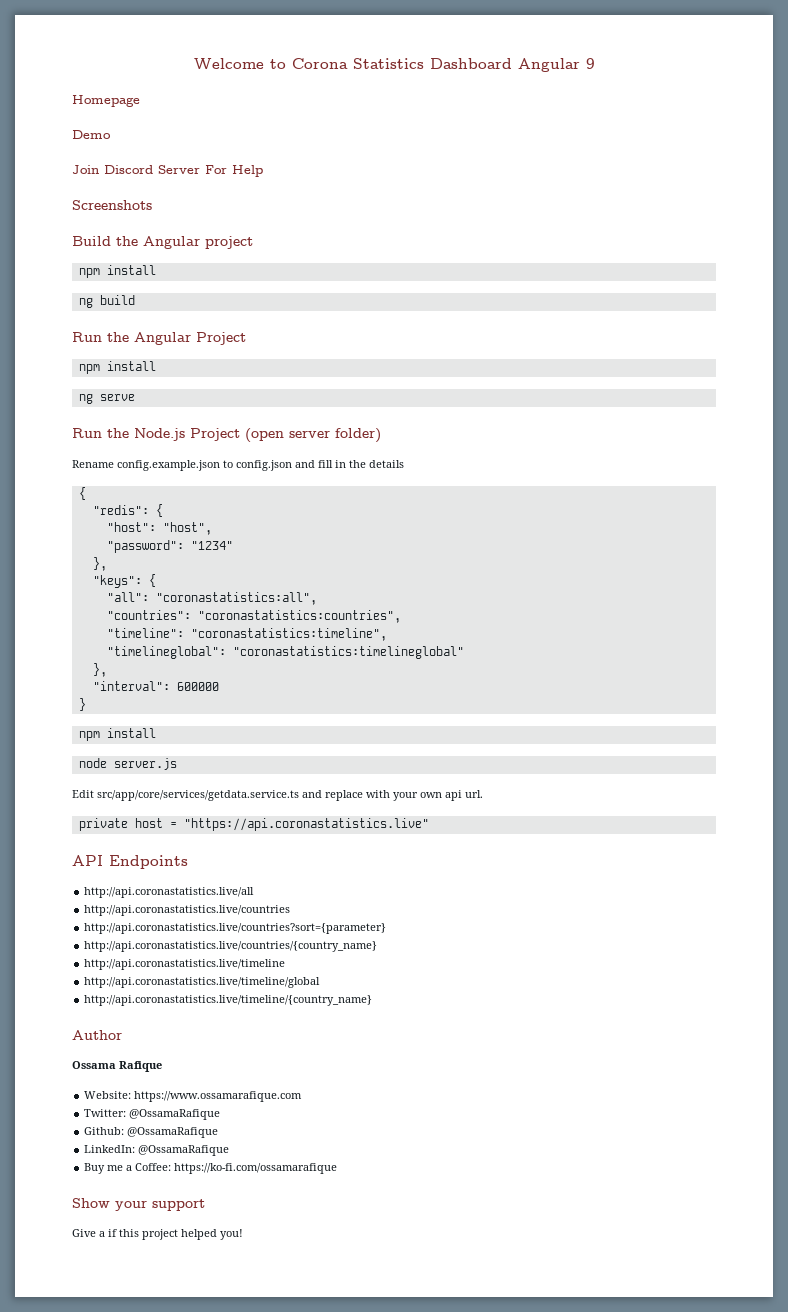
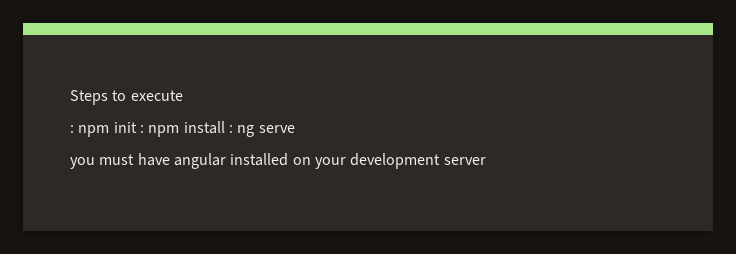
- Welcome to Corona Statistics Dashboard Angular 9
- Homepage
- Demo
- Join Discord Server For Help
- Screenshots
- Build the Angular project
- npm install
- ng build
- Run the Angular Project
- npm install
- ng serve
- Run the Node.js Project (open server folder)
- Rename config.example.json to config.json and fill in the details
- {
- "redis": {
- "host": "host",
- "password": "1234"
- },
- "keys": {
- "all": "coronastatistics:all",
- "countries": "coronastatistics:countries",
- "timeline": "coronastatistics:timeline",
- "timelineglobal": "coronastatistics:timelineglobal"
- },
- "interval": 600000
- }
- npm install
- node server.js
- Edit src/app/core/services/getdata.service.ts and replace with your own api url.
- private host = "https://api.coronastatistics.live"
- API Endpoints
- http://api.coronastatistics.live/all
- http://api.coronastatistics.live/countries
- http://api.coronastatistics.live/countries?sort={parameter}
- http://api.coronastatistics.live/countries/{country_name}
- http://api.coronastatistics.live/timeline
- http://api.coronastatistics.live/timeline/global
- http://api.coronastatistics.live/timeline/{country_name}
- Author
- Ossama Rafique
- Website: https://www.ossamarafique.com
- Twitter: @OssamaRafique
- Github: @OssamaRafique
- LinkedIn: @OssamaRafique
- Buy me a Coffee: https://ko-fi.com/ossamarafique
- Show your support
- Give a if this project helped you!
+ Steps to execute
+ : npm init : npm install : ng serve
+ you must have angular installed on your development server

